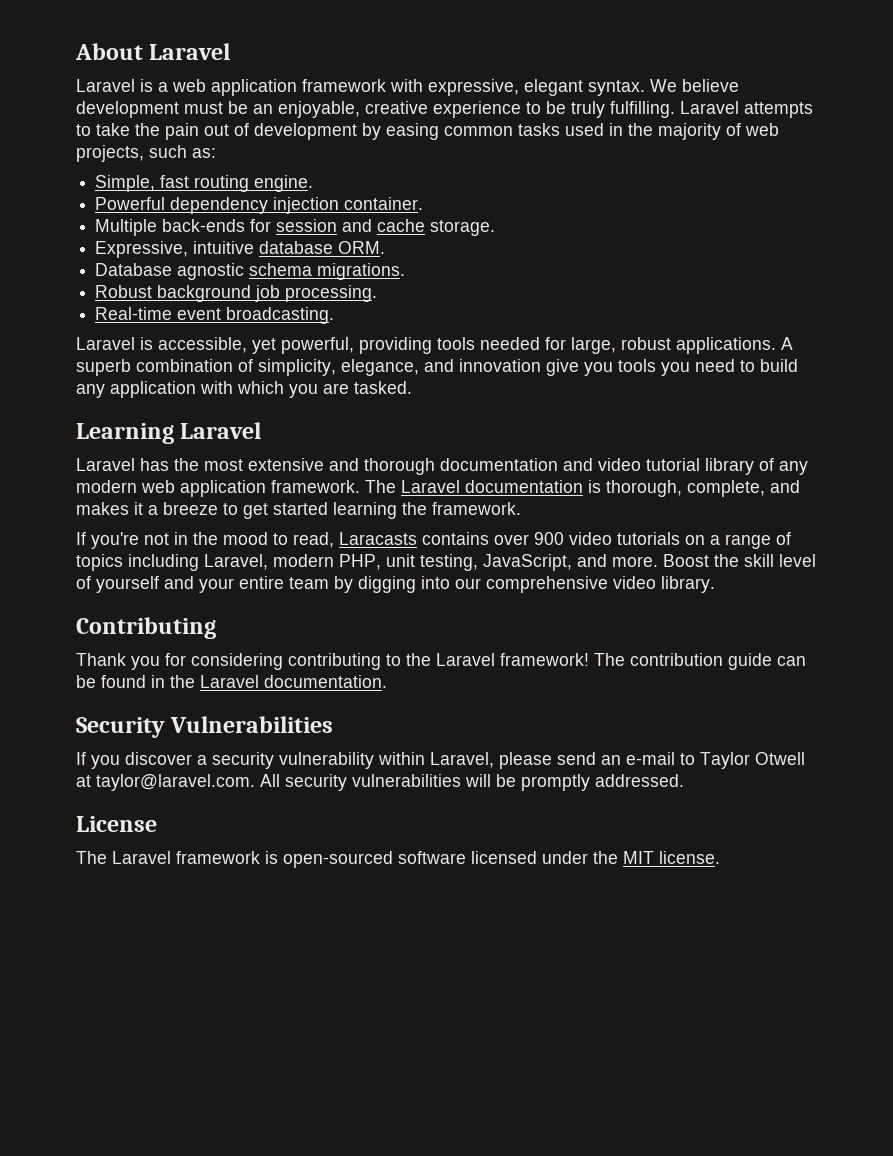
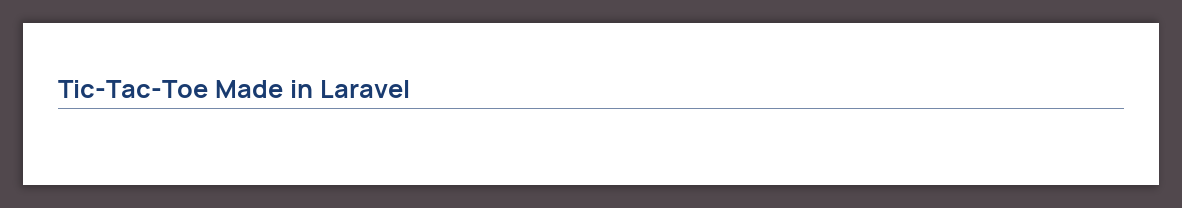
- About Laravel
- Laravel is a web application framework with expressive, elegant syntax. We believe development must be an enjoyable, creative experience to be truly fulfilling. Laravel attempts to take the pain out of development by easing common tasks used in the majority of web projects, such as:
- Simple, fast routing engine.
- Powerful dependency injection container.
- Multiple back-ends for session and cache storage.
- Expressive, intuitive database ORM.
- Database agnostic schema migrations.
- Robust background job processing.
- Real-time event broadcasting.
- Laravel is accessible, yet powerful, providing tools needed for large, robust applications. A superb combination of simplicity, elegance, and innovation give you tools you need to build any application with which you are tasked.
- Learning Laravel
- Laravel has the most extensive and thorough documentation and video tutorial library of any modern web application framework. The Laravel documentation is thorough, complete, and makes it a breeze to get started learning the framework.
- If you're not in the mood to read, Laracasts contains over 900 video tutorials on a range of topics including Laravel, modern PHP, unit testing, JavaScript, and more. Boost the skill level of yourself and your entire team by digging into our comprehensive video library.
- Contributing
- Thank you for considering contributing to the Laravel framework! The contribution guide can be found in the Laravel documentation.
- Security Vulnerabilities
- If you discover a security vulnerability within Laravel, please send an e-mail to Taylor Otwell at taylor@laravel.com. All security vulnerabilities will be promptly addressed.
- License
- The Laravel framework is open-sourced software licensed under the MIT license.
+ Tic-Tac-Toe Made in Laravel

